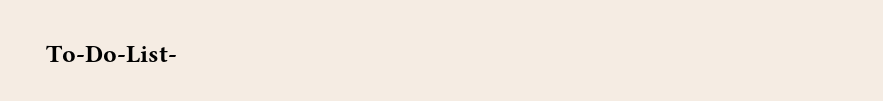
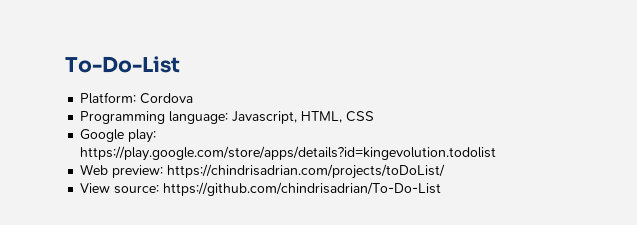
- To-Do-List-
+ To-Do-List
+ Platform: Cordova
+ Programming language: Javascript, HTML, CSS
+ Google play: https://play.google.com/store/apps/details?id=kingevolution.todolist
+ Web preview: https://chindrisadrian.com/projects/toDoList/
+ View source: https://github.com/chindrisadrian/To-Do-List

